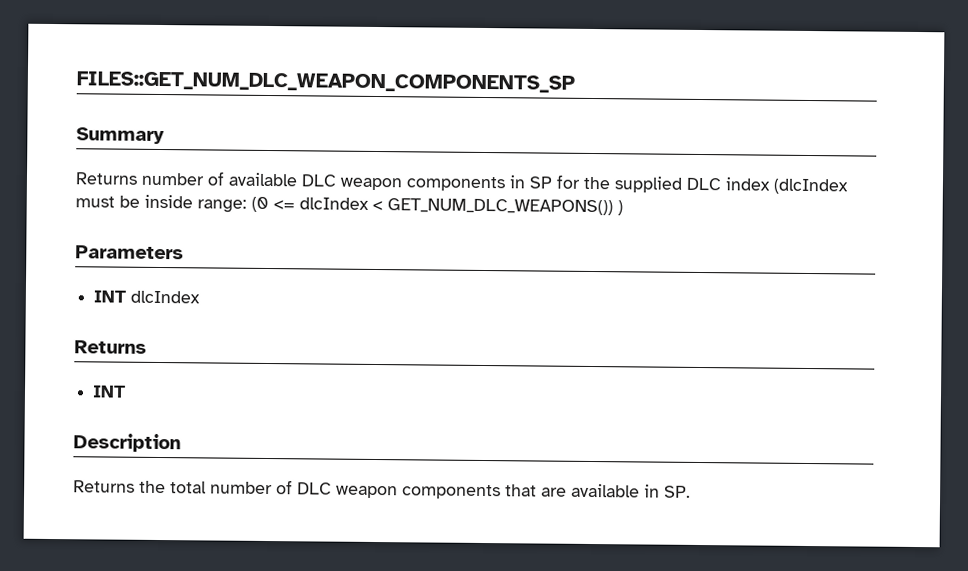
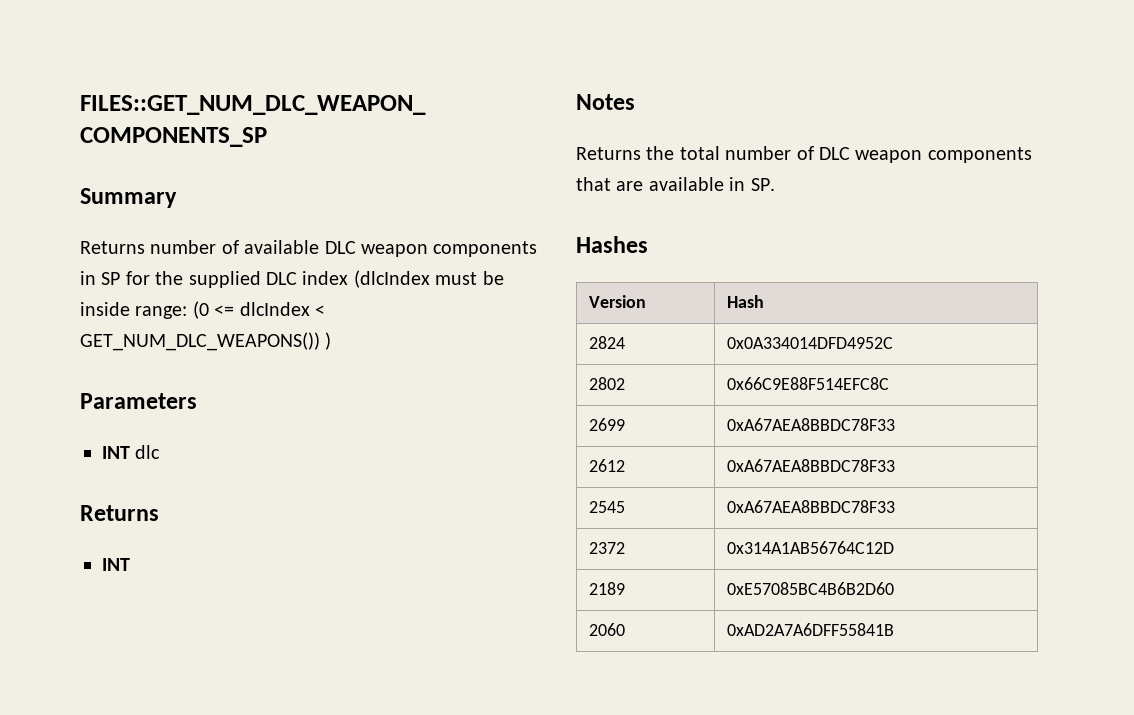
- INT dlcIndex
+ INT dlc
- Description
+ Notes
+ Hashes
+ Version | Hash
+ 2824 | 0x0A334014DFD4952C
+ 2802 | 0x66C9E88F514EFC8C
+ 2699 | 0xA67AEA8BBDC78F33
+ 2612 | 0xA67AEA8BBDC78F33
+ 2545 | 0xA67AEA8BBDC78F33
+ 2372 | 0x314A1AB56764C12D
+ 2189 | 0xE57085BC4B6B2D60
+ 2060 | 0xAD2A7A6DFF55841B

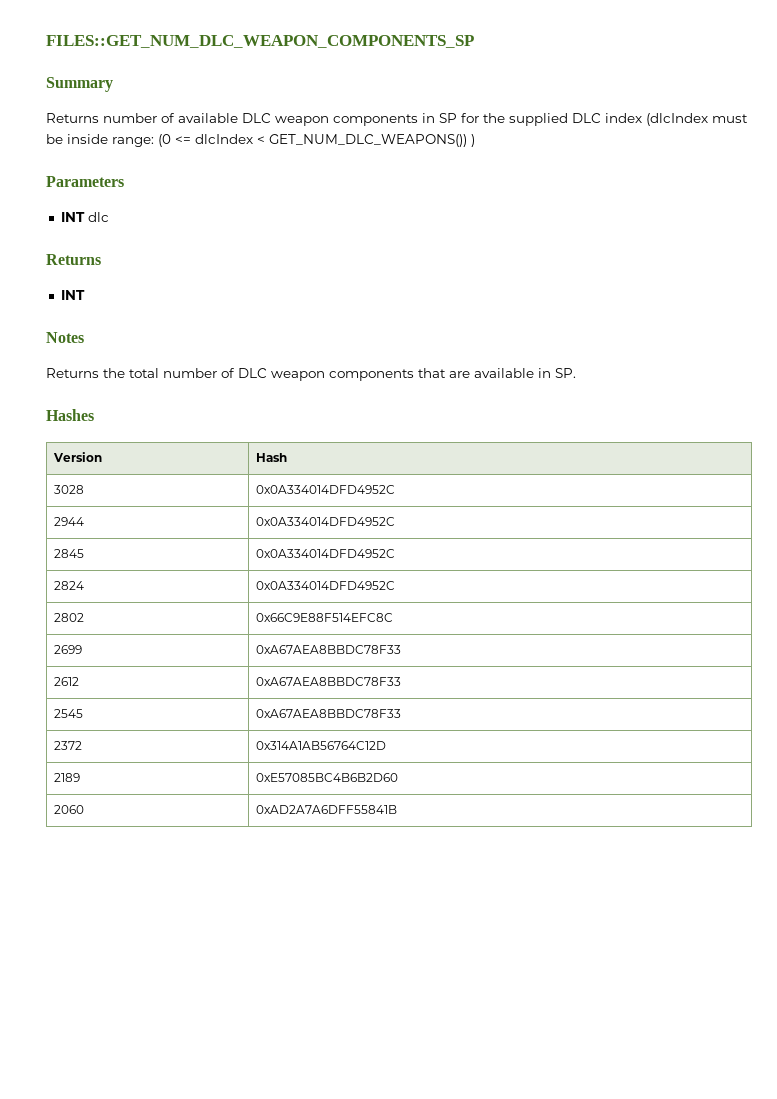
+ 3028 | 0x0A334014DFD4952C
+ 2944 | 0x0A334014DFD4952C
+ 2845 | 0x0A334014DFD4952C

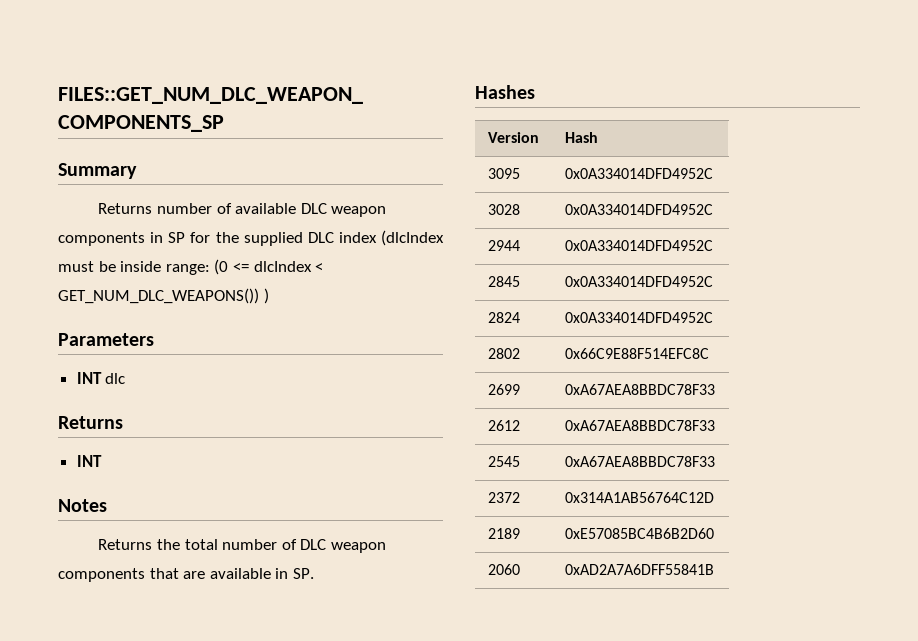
+ 3095 | 0x0A334014DFD4952C

